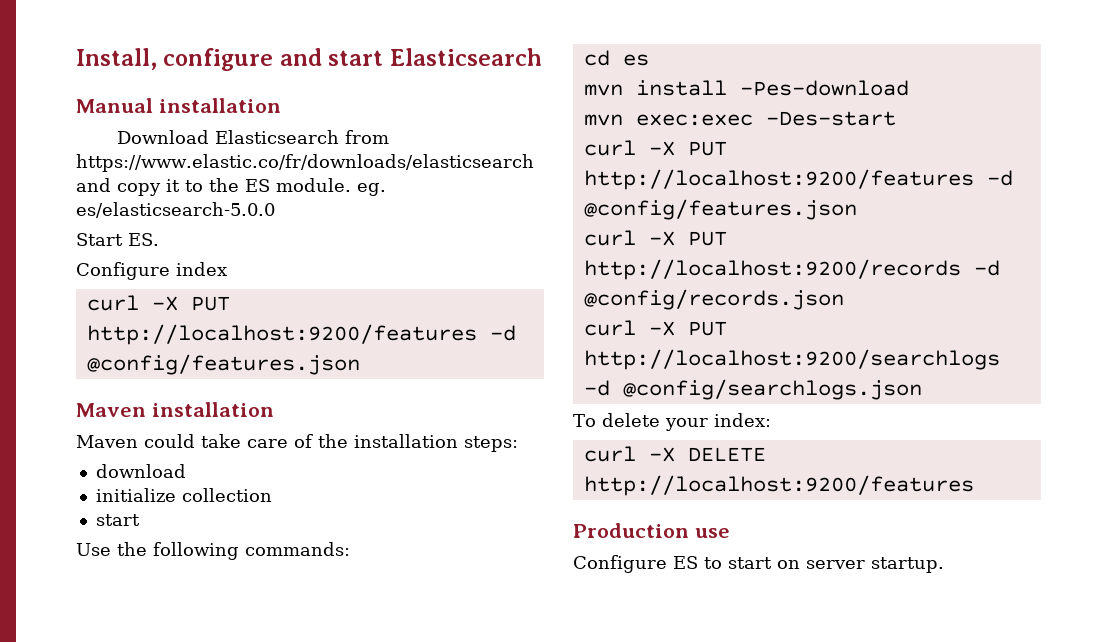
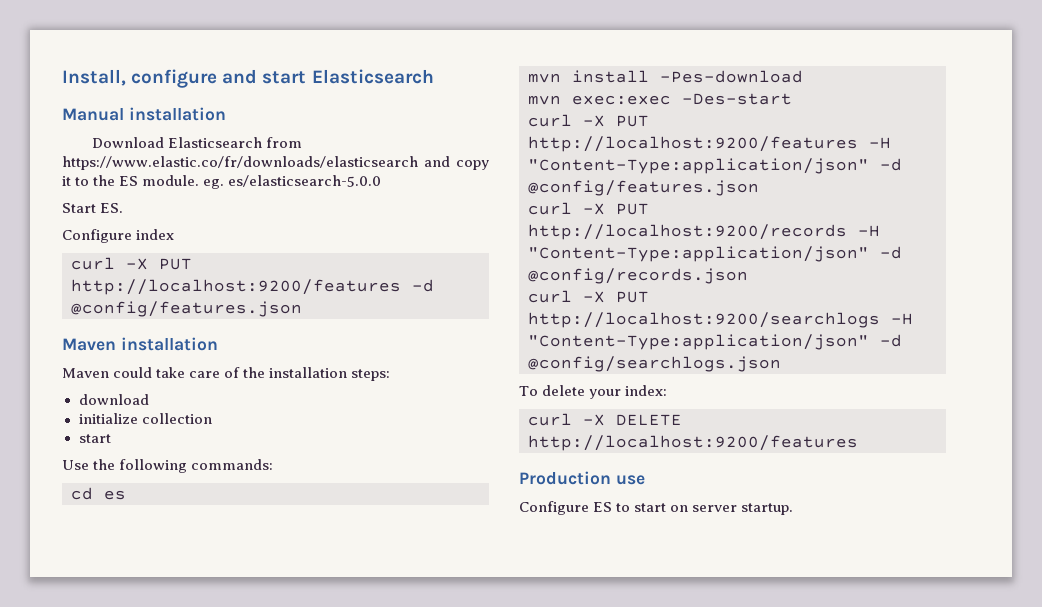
  mvn exec:exec -Des-start
- curl -X PUT http://localhost:9200/features -d @config/features.json
+ curl -X PUT http://localhost:9200/features -H "Content-Type:application/json" -d @config/features.json
- curl -X PUT http://localhost:9200/records -d @config/records.json
+ curl -X PUT http://localhost:9200/records -H "Content-Type:application/json" -d @config/records.json
- curl -X PUT http://localhost:9200/searchlogs -d @config/searchlogs.json
+ curl -X PUT http://localhost:9200/searchlogs -H "Content-Type:application/json" -d @config/searchlogs.json

